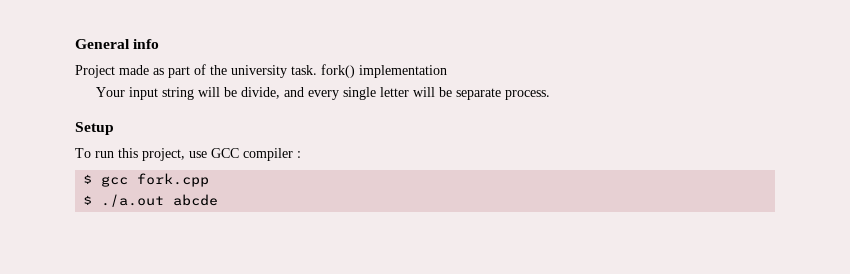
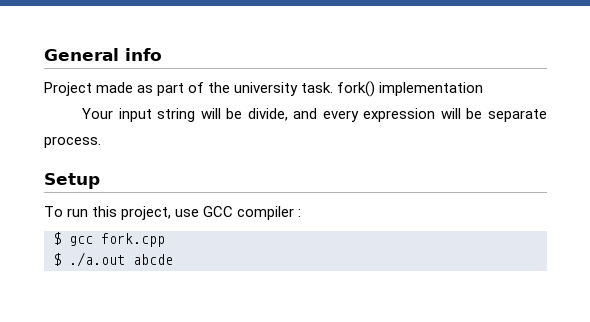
- Your input string will be divide, and every single letter will be separate process.
+ Your input string will be divide, and every expression will be separate process.

